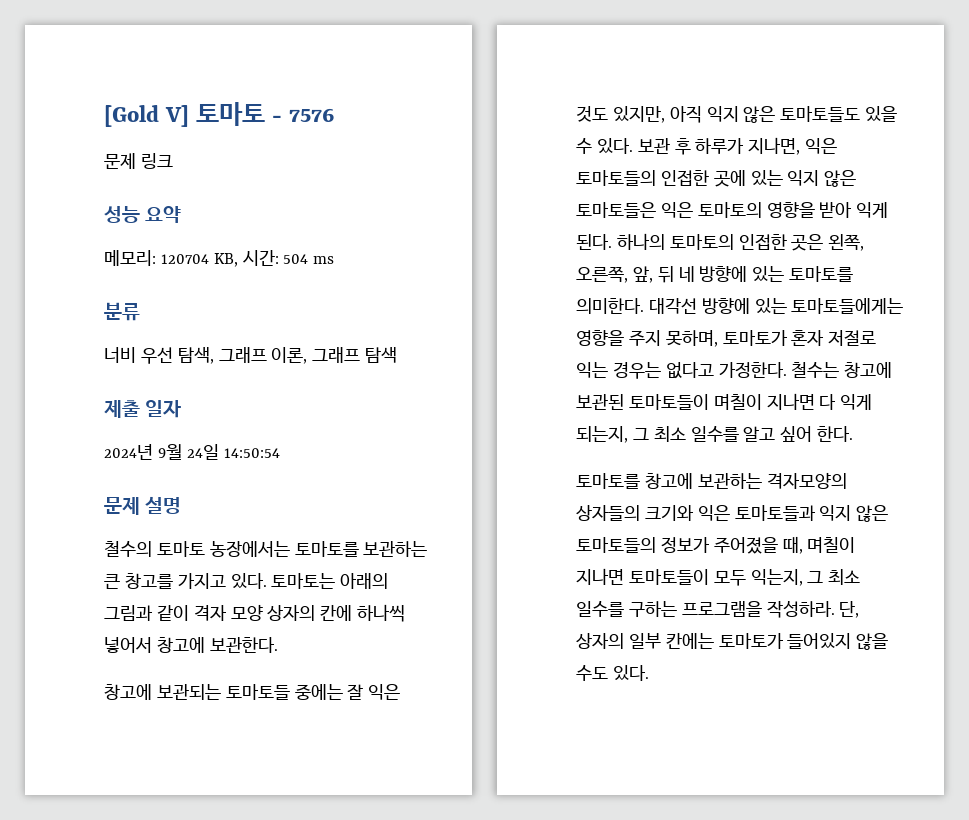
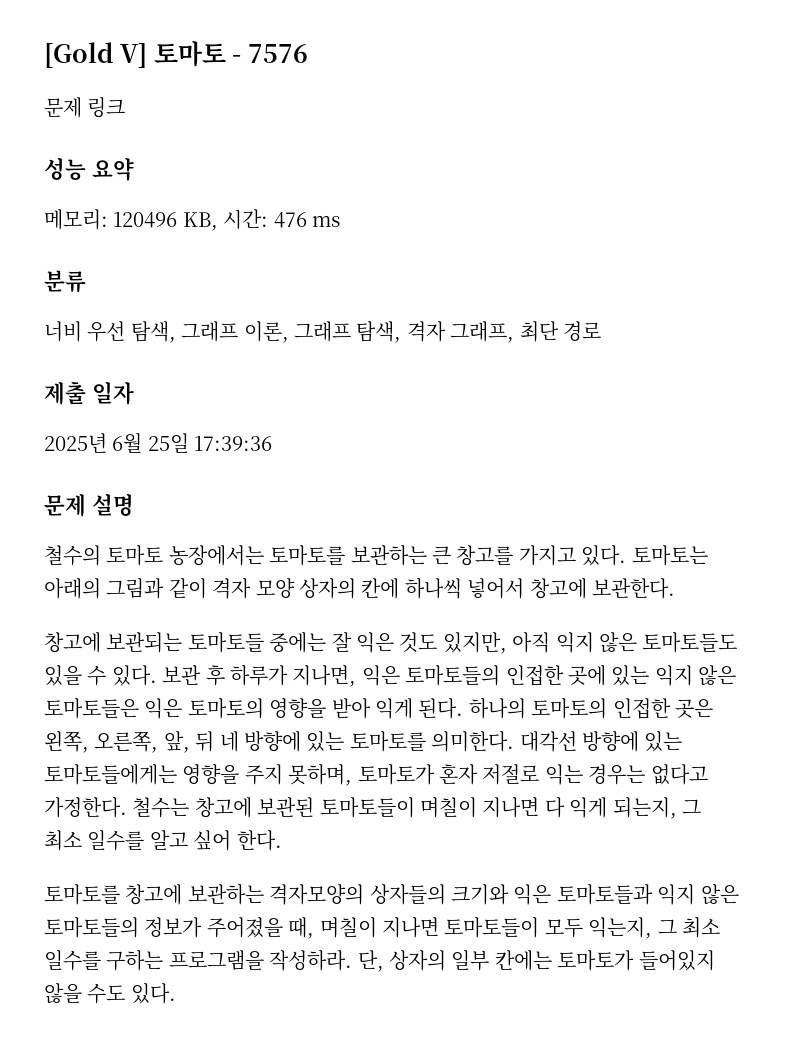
- 메모리: 120704 KB, 시간: 504 ms
+ 메모리: 120496 KB, 시간: 476 ms
- 너비 우선 탐색, 그래프 이론, 그래프 탐색
+ 너비 우선 탐색, 그래프 이론, 그래프 탐색, 격자 그래프, 최단 경로
  제출 일자
- 2024년 9월 24일 14:50:54
+ 2025년 6월 25일 17:39:36

